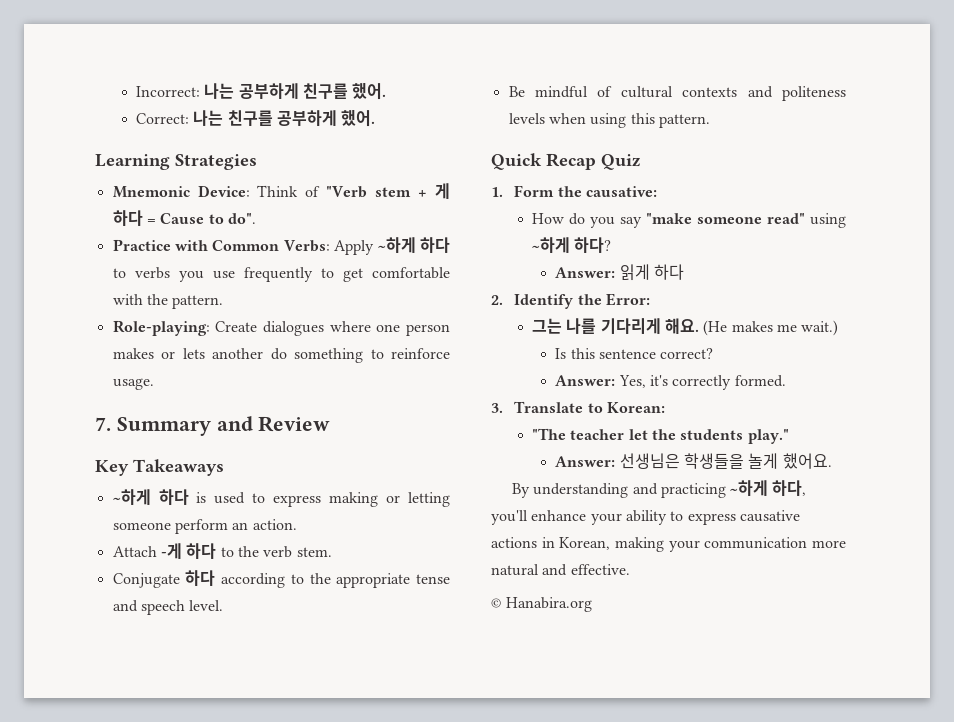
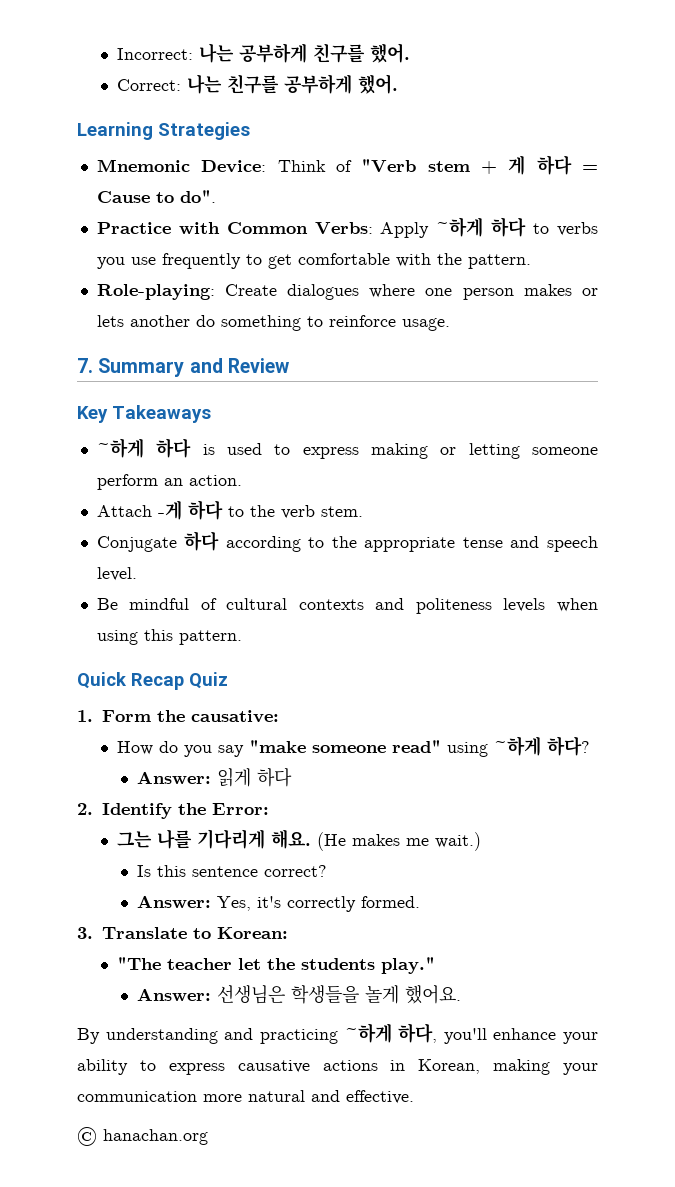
- © Hanabira.org
+ © hanachan.org

